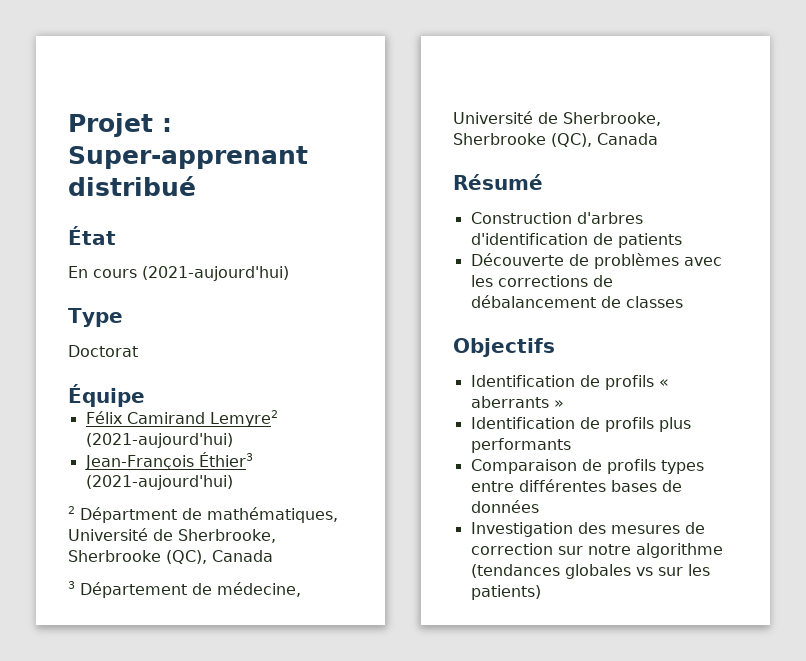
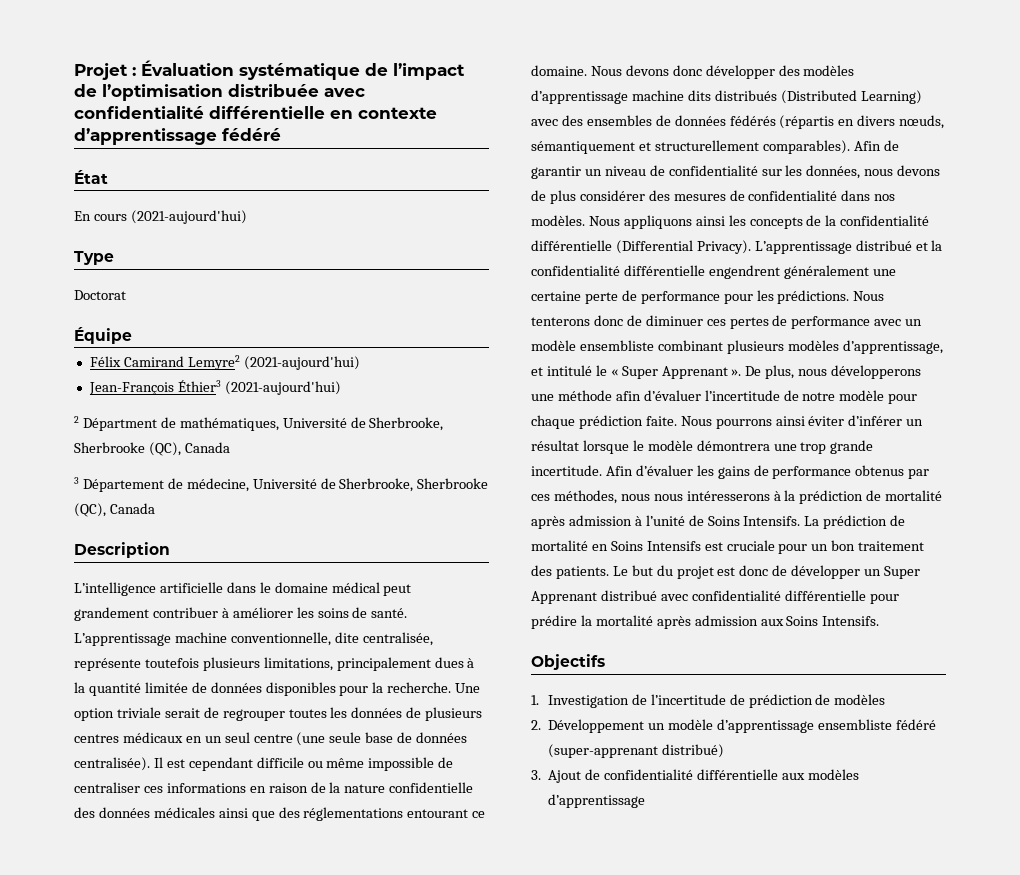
- Projet : Super-apprenant distribué
+ Projet : Évaluation systématique de l’impact de l’optimisation distribuée avec confidentialité différentielle en contexte d’apprentissage fédéré
- Résumé
- Construction d'arbres d'identification de patients
- Découverte de problèmes avec les corrections de débalancement de classes
+ Description
+ L’intelligence artificielle dans le domaine médical peut grandement contribuer à améliorer les soins de santé. L’apprentissage machine conventionnelle, dite centralisée, représente toutefois plusieurs limitations, principalement dues à la quantité limitée de données disponibles pour la recherche. Une option triviale serait de regrouper toutes les données de plusieurs centres médicaux en un seul centre (une seule base de données centralisée). Il est cependant difficile ou même impossible de centraliser ces informations en raison de la nature confidentielle des données médicales ainsi que des réglementations entourant ce domaine. Nous devons donc développer des modèles d’apprentissage machine dits distribués (Distributed Learning) avec des ensembles de données fédérés (répartis en divers nœuds, sémantiquement et structurellement comparables). Afin de garantir un niveau de confidentialité sur les données, nous devons de plus considérer des mesures de confidentialité dans nos modèles. Nous appliquons ainsi les concepts de la confidentialité différentielle (Differential Privacy). L’apprentissage distribué et la confidentialité différentielle engendrent généralement une certaine perte de performance pour les prédictions. Nous tenterons donc de diminuer ces pertes de performance avec un modèle ensembliste combinant plusieurs modèles d’apprentissage, et intitulé le « Super Apprenant ». De plus, nous développerons une méthode afin d’évaluer l’incertitude de notre modèle pour chaque prédiction faite. Nous pourrons ainsi éviter d’inférer un résultat lorsque le modèle démontrera une trop grande incertitude. Afin d’évaluer les gains de performance obtenus par ces méthodes, nous nous intéresserons à la prédiction de mortalité après admission à l’unité de Soins Intensifs. La prédiction de mortalité en Soins Intensifs est cruciale pour un bon traitement des patients. Le but du projet est donc de développer un Super Apprenant distribué avec confidentialité différentielle pour prédire la mortalité après admission aux Soins Intensifs.
  Objectifs
- Identification de profils « aberrants »
- Identification de profils plus performants
- Comparaison de profils types entre différentes bases de données
- Investigation des mesures de correction sur notre algorithme (tendances globales vs sur les patients)
+ 1. Investigation de l’incertitude de prédiction de modèles
+ 2. Développement un modèle d’apprentissage ensembliste fédéré (super-apprenant distribué)
+ 3. Ajout de confidentialité différentielle aux modèles d’apprentissage

